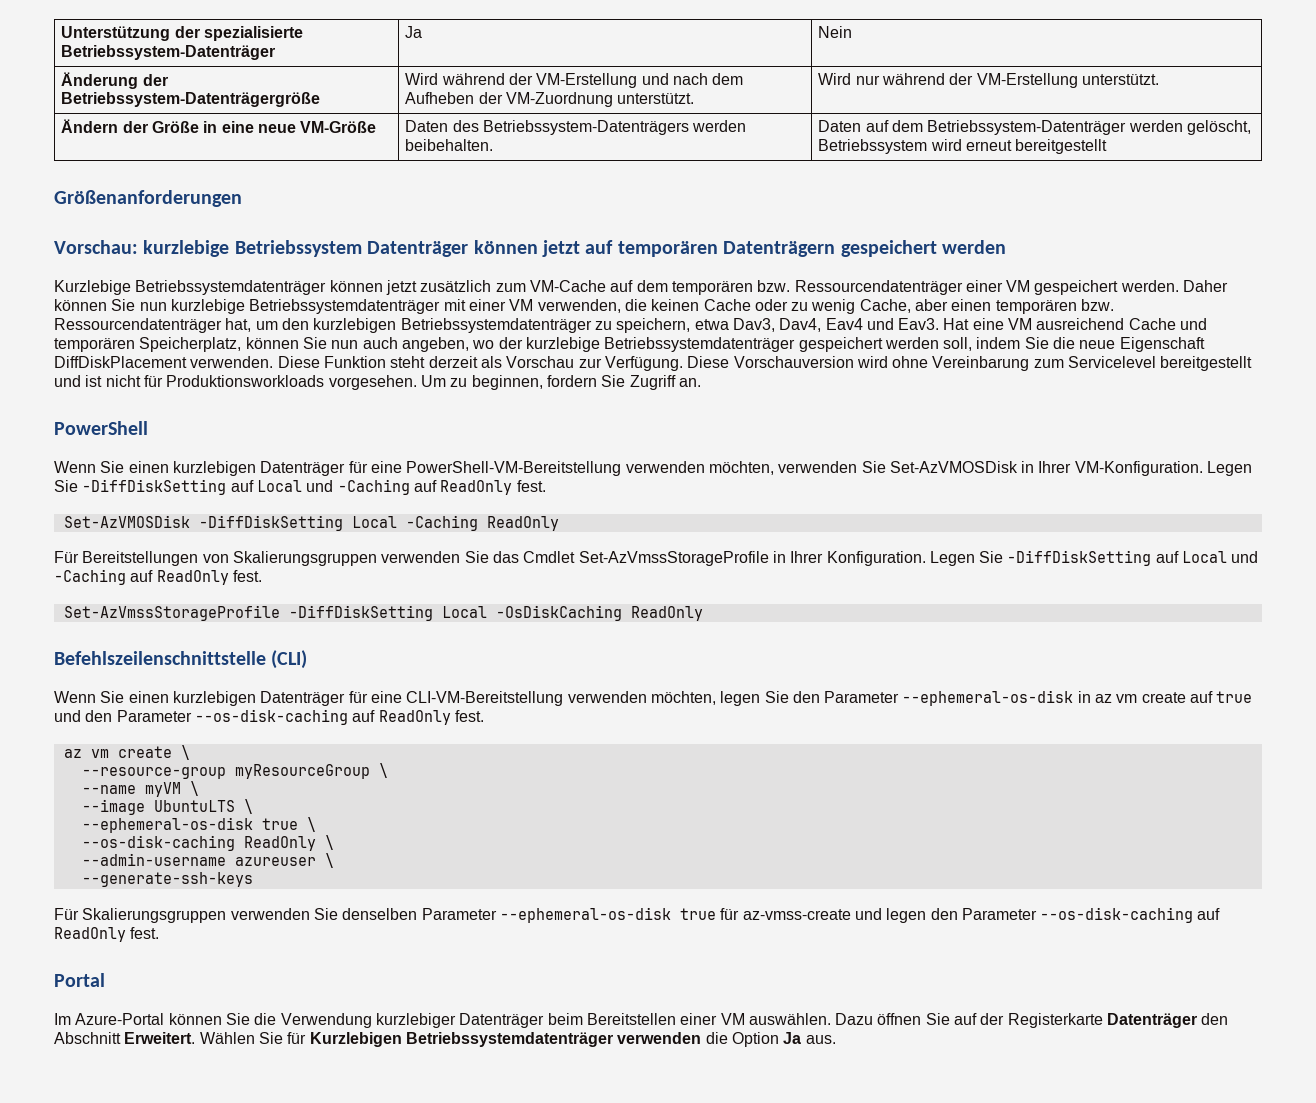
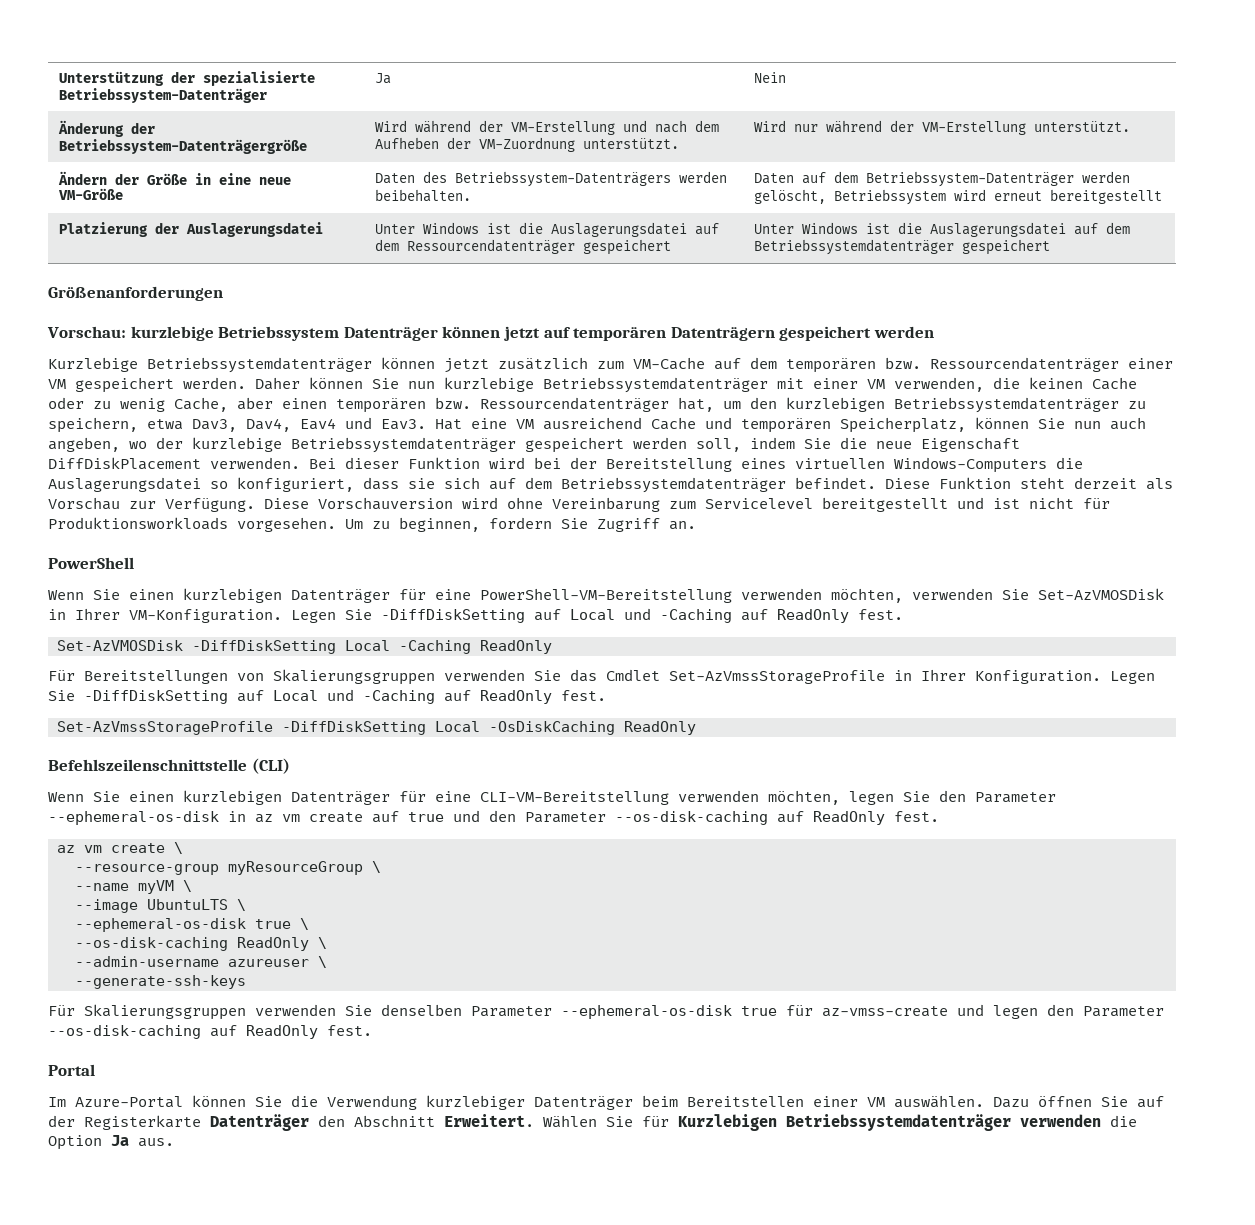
+ Platzierung der Auslagerungsdatei | Unter Windows ist die Auslagerungsdatei auf dem Ressourcendatenträger gespeichert | Unter Windows ist die Auslagerungsdatei auf dem Betriebssystemdatenträger gespeichert
+ Bei dieser Funktion wird bei der Bereitstellung eines virtuellen Windows-Computers die Auslagerungsdatei so konfiguriert, dass sie sich auf dem Betriebssystemdatenträger befindet.

